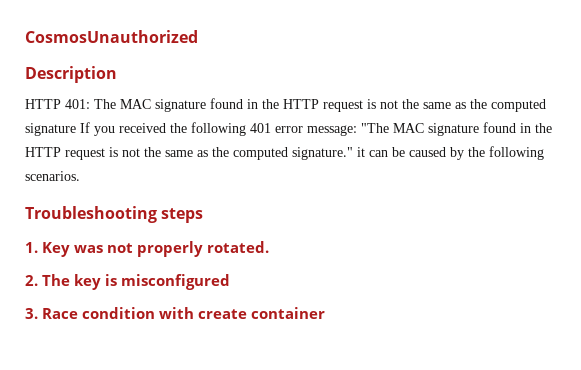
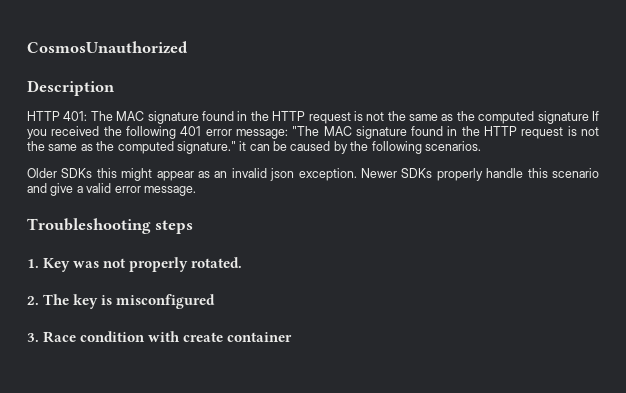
+ Older SDKs this might appear as an invalid json exception. Newer SDKs properly handle this scenario and give a valid error message.

